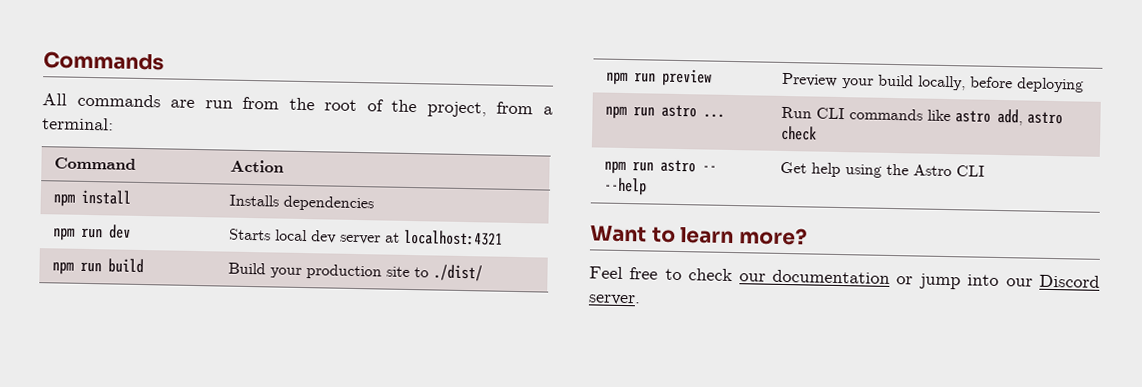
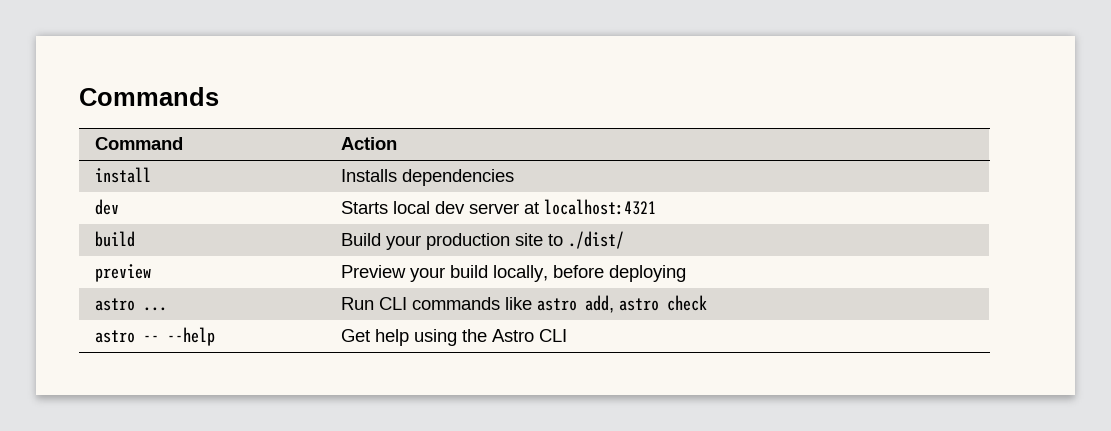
- All commands are run from the root of the project, from a terminal:
- npm install | Installs dependencies
+ install | Installs dependencies
- npm run dev | Starts local dev server at localhost:4321
+ dev | Starts local dev server at localhost:4321
- npm run build | Build your production site to ./dist/
+ build | Build your production site to ./dist/
- npm run preview | Preview your build locally, before deploying
+ preview | Preview your build locally, before deploying
- npm run astro ... | Run CLI commands like astro add, astro check
+ astro ... | Run CLI commands like astro add, astro check
- npm run astro -- --help | Get help using the Astro CLI
+ astro -- --help | Get help using the Astro CLI
- Want to learn more?
- Feel free to check our documentation or jump into our Discord server.

